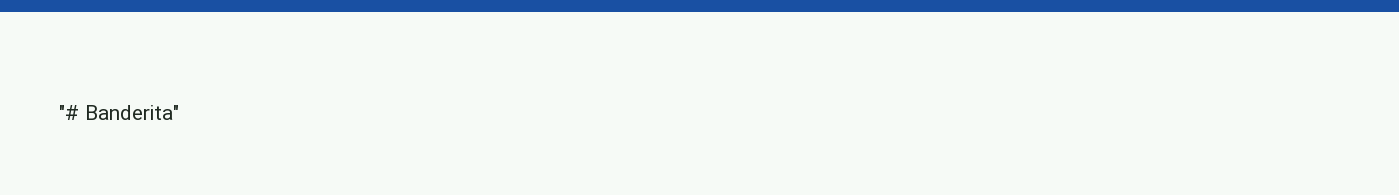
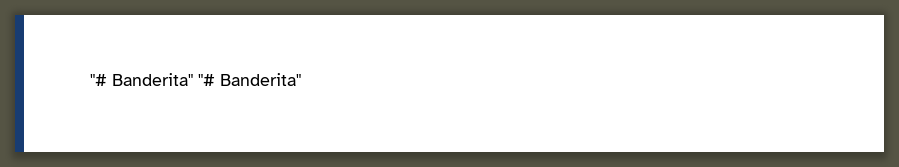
- "# Banderita"
+ "# Banderita" "# Banderita"

